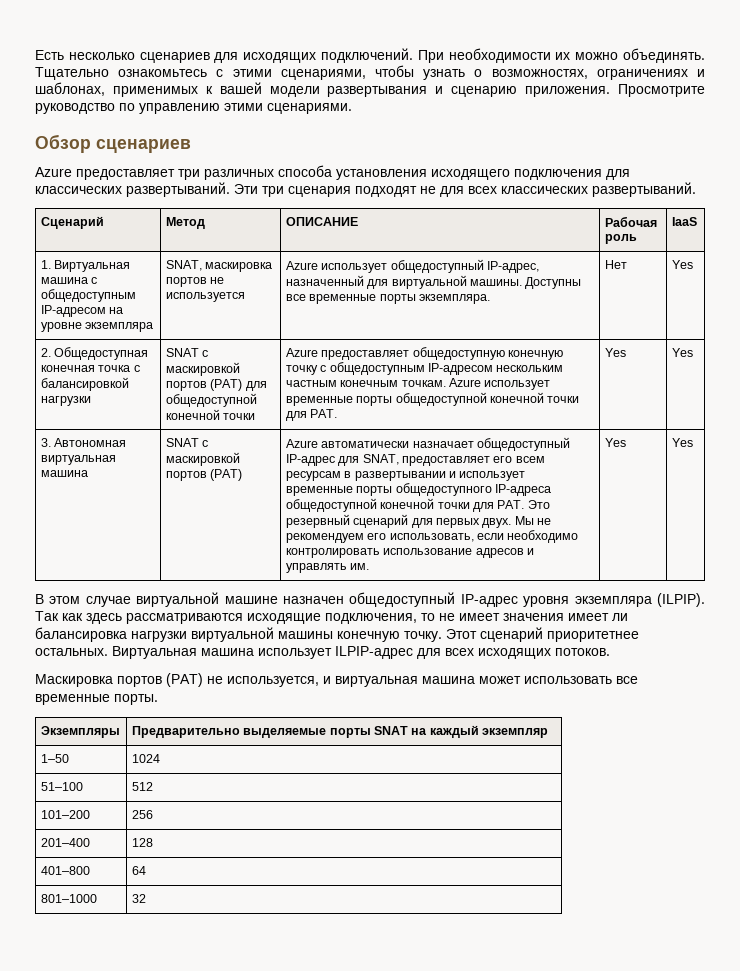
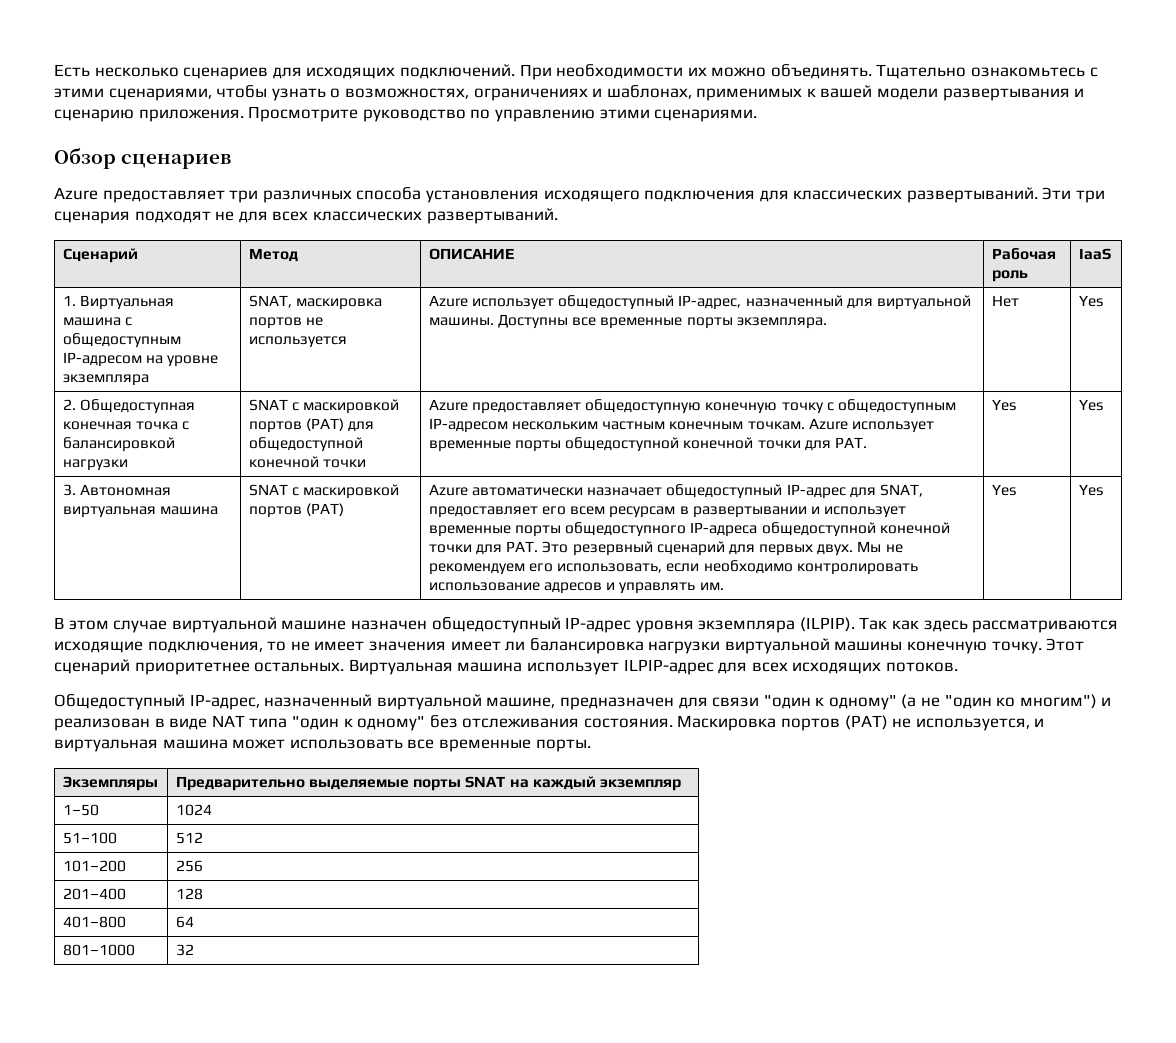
+ Общедоступный IP-адрес, назначенный виртуальной машине, предназначен для связи "один к одному" (а не "один ко многим") и реализован в виде NAT типа "один к одному" без отслеживания состояния.

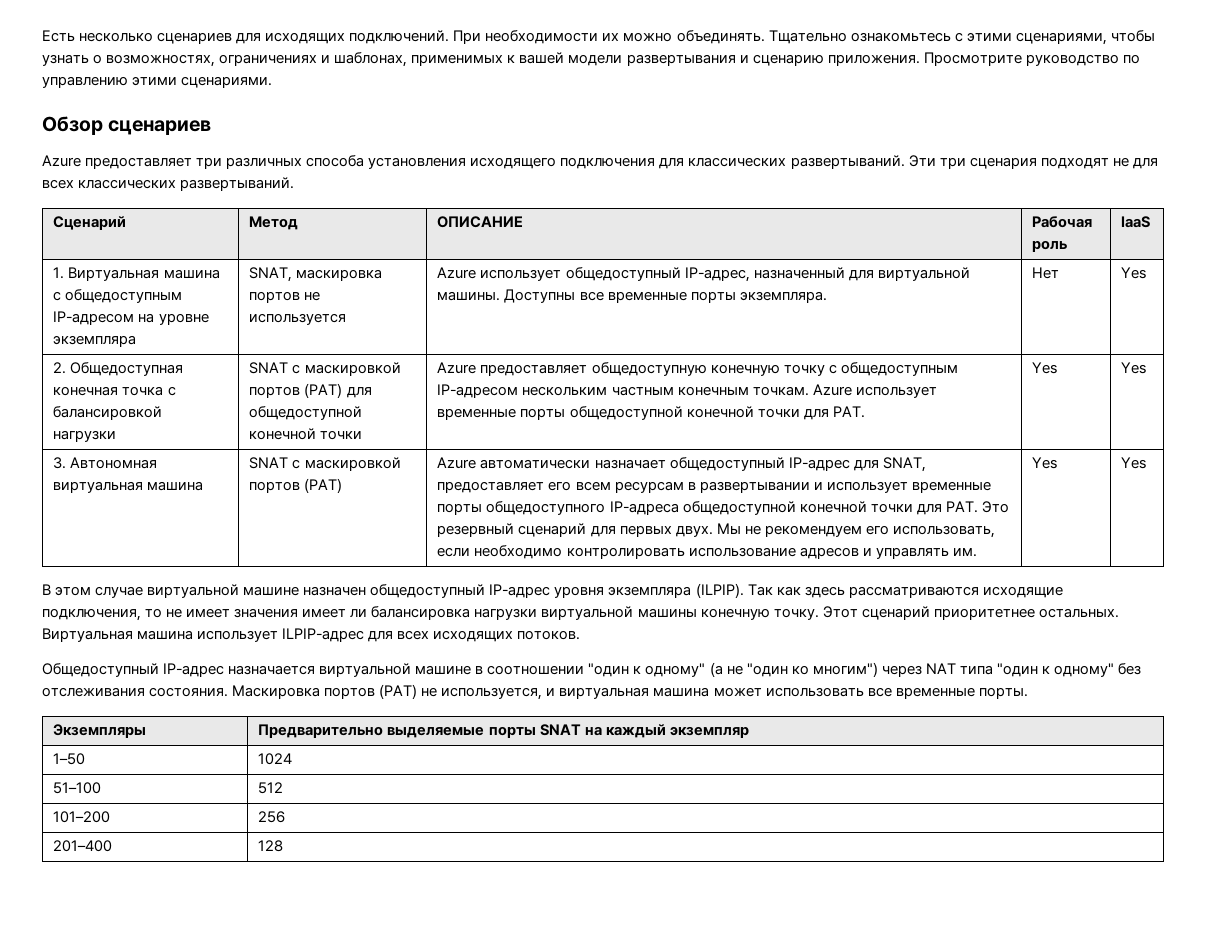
- Общедоступный IP-адрес, назначенный виртуальной машине, предназначен для связи "один к одному" (а не "один ко многим") и реализован в виде NAT типа "один к одному" без отслеживания состояния.
+ Общедоступный IP-адрес назначается виртуальной машине в соотношении "один к одному" (а не "один ко многим") через NAT типа "один к одному" без отслеживания состояния.
- 401–800 | 64
- 801–1000 | 32

